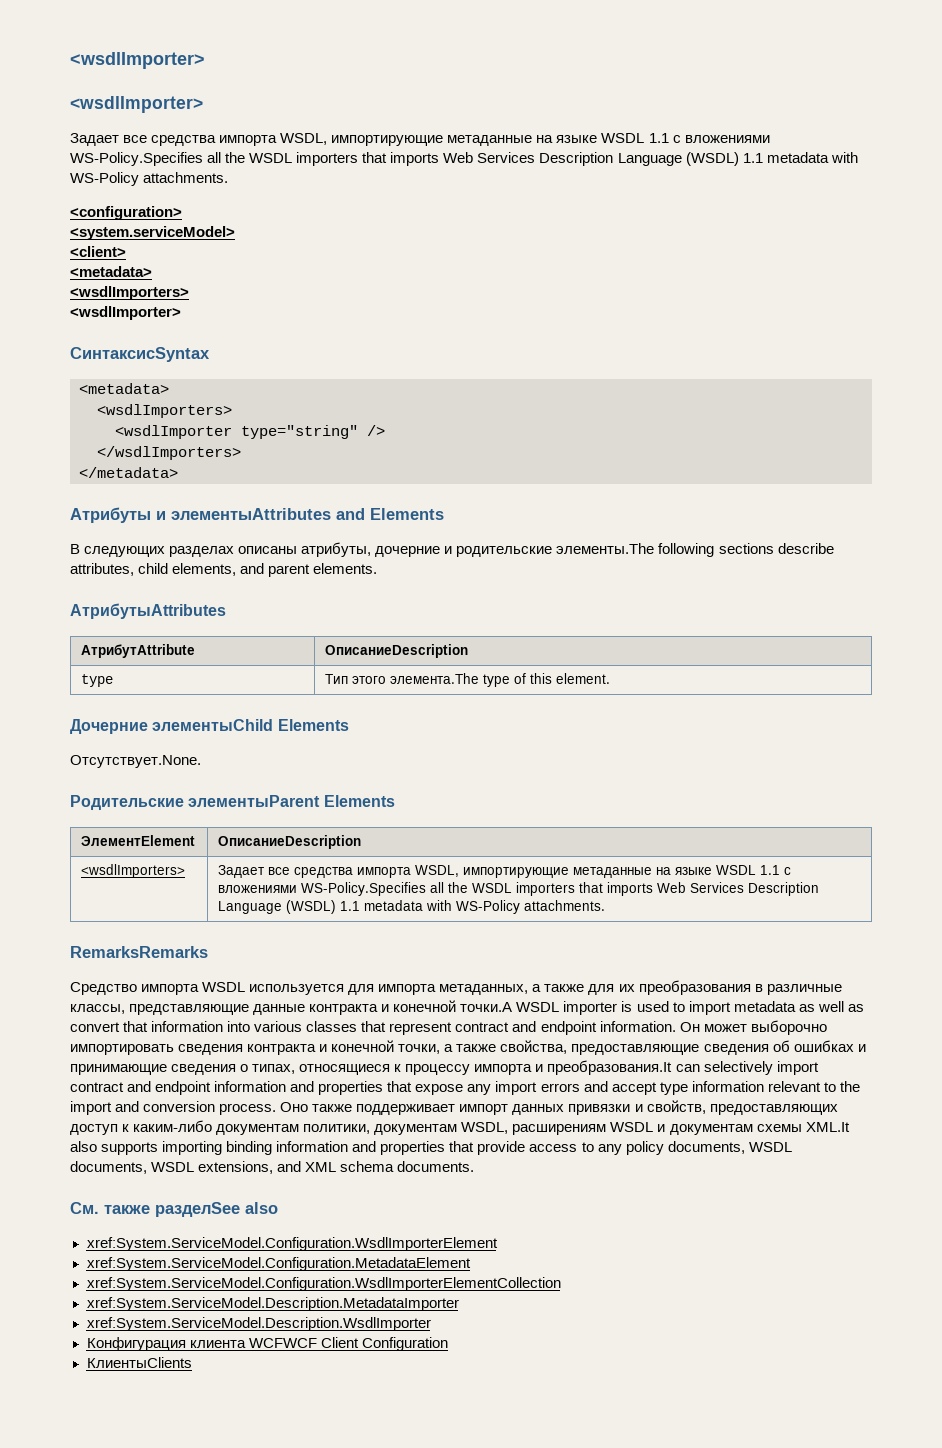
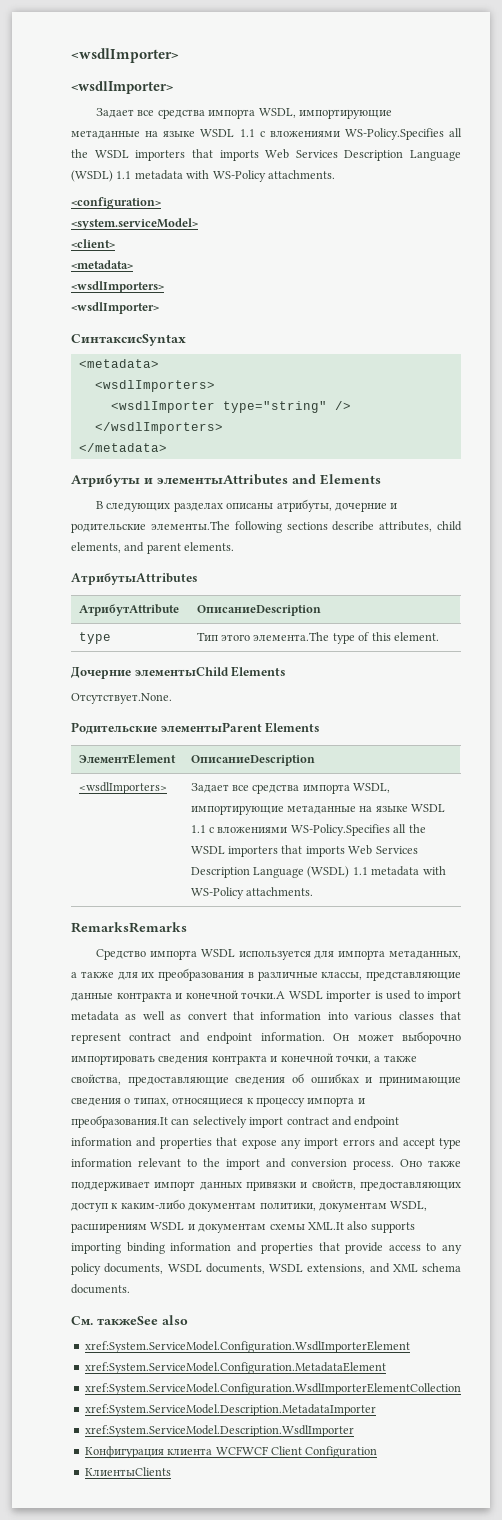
- См. также разделSee also
+ См. такжеSee also

